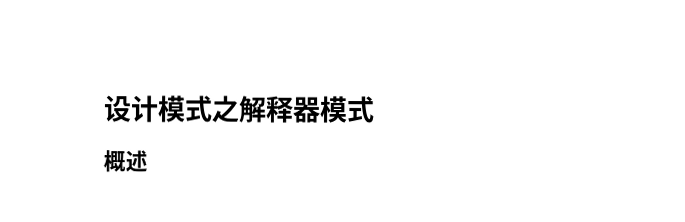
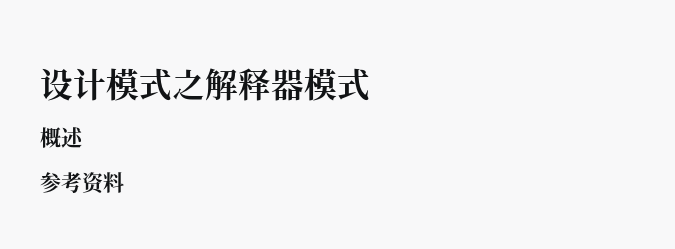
+ 参考资料

